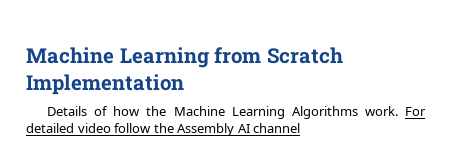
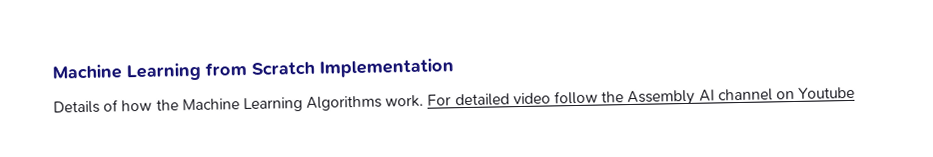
- For detailed video follow the Assembly AI channel
+ For detailed video follow the Assembly AI channel on Youtube

